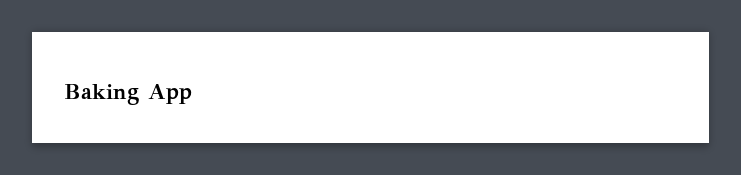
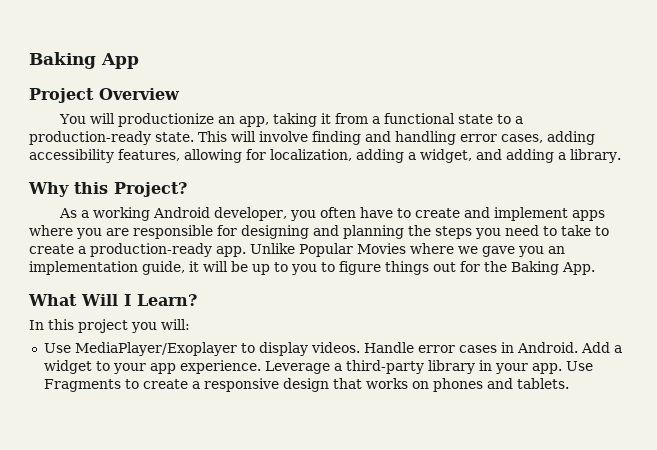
+ Project Overview
+ You will productionize an app, taking it from a functional state to a production-ready state. This will involve finding and handling error cases, adding accessibility features, allowing for localization, adding a widget, and adding a library.
+ Why this Project?
+ As a working Android developer, you often have to create and implement apps where you are responsible for designing and planning the steps you need to take to create a production-ready app. Unlike Popular Movies where we gave you an implementation guide, it will be up to you to figure things out for the Baking App.
+ What Will I Learn?
+ In this project you will:
+ Use MediaPlayer/Exoplayer to display videos. Handle error cases in Android. Add a widget to your app experience. Leverage a third-party library in your app. Use Fragments to create a responsive design that works on phones and tablets.

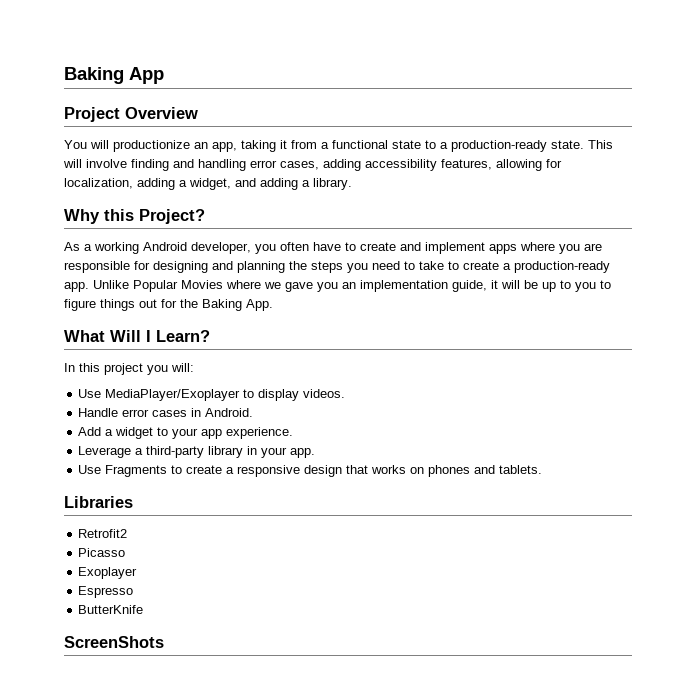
- Use MediaPlayer/Exoplayer to display videos. Handle error cases in Android. Add a widget to your app experience. Leverage a third-party library in your app. Use Fragments to create a responsive design that works on phones and tablets.
+ Use MediaPlayer/Exoplayer to display videos.
+ Handle error cases in Android.
+ Add a widget to your app experience.
+ Leverage a third-party library in your app.
+ Use Fragments to create a responsive design that works on phones and tablets.
+ Libraries
+ Retrofit2
+ Picasso
+ Exoplayer
+ Espresso
+ ButterKnife
+ ScreenShots

